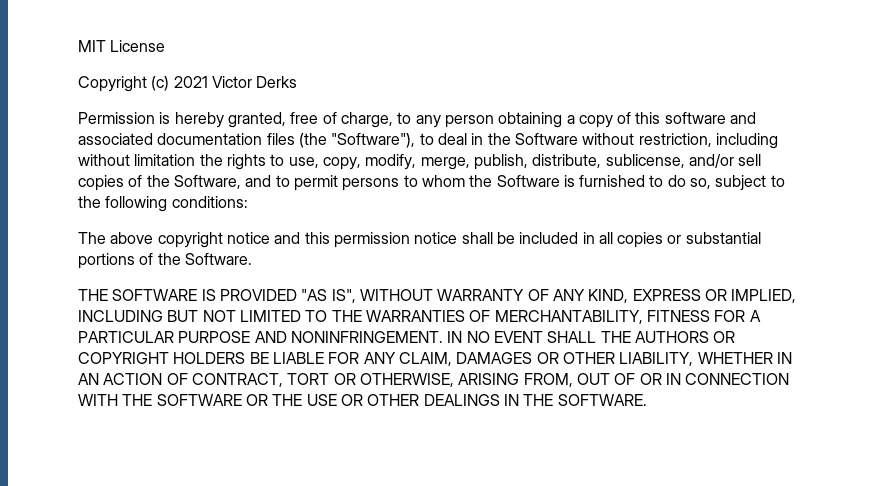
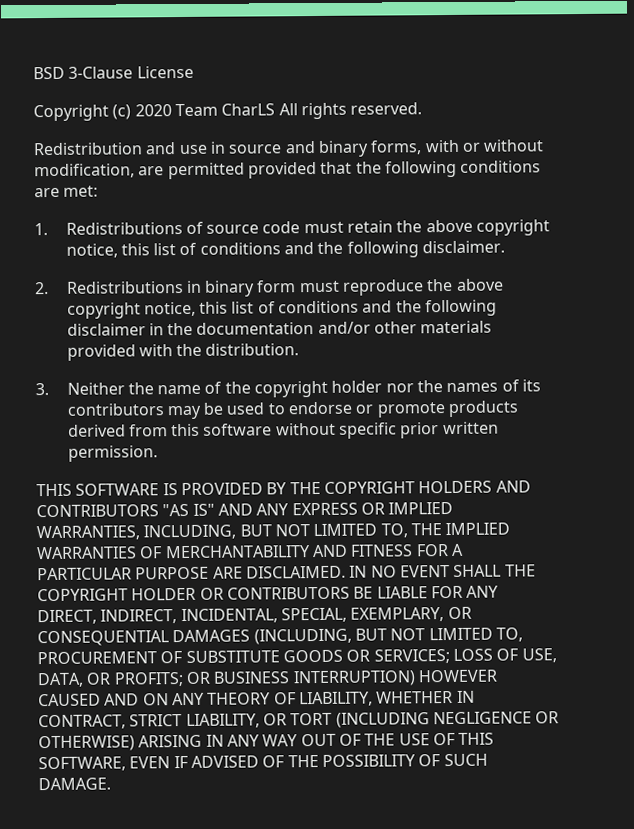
- MIT License
+ BSD 3-Clause License
- Copyright (c) 2021 Victor Derks
- Permission is hereby granted, free of charge, to any person obtaining a copy of this software and associated documentation files (the "Software"), to deal in the Software without restriction, including without limitation the rights to use, copy, modify, merge, publish, distribute, sublicense, and/or sell copies of the Software, and to permit persons to whom the Software is furnished to do so, subject to the following conditions:
- The above copyright notice and this permission notice shall be included in all copies or substantial portions of the Software.
- THE SOFTWARE IS PROVIDED "AS IS", WITHOUT WARRANTY OF ANY KIND, EXPRESS OR IMPLIED, INCLUDING BUT NOT LIMITED TO THE WARRANTIES OF MERCHANTABILITY, FITNESS FOR A PARTICULAR PURPOSE AND NONINFRINGEMENT.
+ Copyright (c) 2020 Team CharLS All rights reserved.
+ Redistribution and use in source and binary forms, with or without modification, are permitted provided that the following conditions are met:
+ 1. Redistributions of source code must retain the above copyright notice, this list of conditions and the following disclaimer.
+ 2. Redistributions in binary form must reproduce the above copyright notice, this list of conditions and the following disclaimer in the documentation and/or other materials provided with the distribution.
+ 3. Neither the name of the copyright holder nor the names of its contributors may be used to endorse or promote products derived from this software without specific prior written permission.
+ THIS SOFTWARE IS PROVIDED BY THE COPYRIGHT HOLDERS AND CONTRIBUTORS "AS IS" AND ANY EXPRESS OR IMPLIED WARRANTIES, INCLUDING, BUT NOT LIMITED TO, THE IMPLIED WARRANTIES OF MERCHANTABILITY AND FITNESS FOR A PARTICULAR PURPOSE ARE DISCLAIMED.
- IN NO EVENT SHALL THE AUTHORS OR COPYRIGHT HOLDERS BE LIABLE FOR ANY CLAIM, DAMAGES OR OTHER LIABILITY, WHETHER IN AN ACTION OF CONTRACT, TORT OR OTHERWISE, ARISING FROM, OUT OF OR IN CONNECTION WITH THE SOFTWARE OR THE USE OR OTHER DEALINGS IN THE SOFTWARE.
+ IN NO EVENT SHALL THE COPYRIGHT HOLDER OR CONTRIBUTORS BE LIABLE FOR ANY DIRECT, INDIRECT, INCIDENTAL, SPECIAL, EXEMPLARY, OR CONSEQUENTIAL DAMAGES (INCLUDING, BUT NOT LIMITED TO, PROCUREMENT OF SUBSTITUTE GOODS OR SERVICES; LOSS OF USE, DATA, OR PROFITS; OR BUSINESS INTERRUPTION) HOWEVER CAUSED AND ON ANY THEORY OF LIABILITY, WHETHER IN CONTRACT, STRICT LIABILITY, OR TORT (INCLUDING NEGLIGENCE OR OTHERWISE) ARISING IN ANY WAY OUT OF THE USE OF THIS SOFTWARE, EVEN IF ADVISED OF THE POSSIBILITY OF SUCH DAMAGE.

